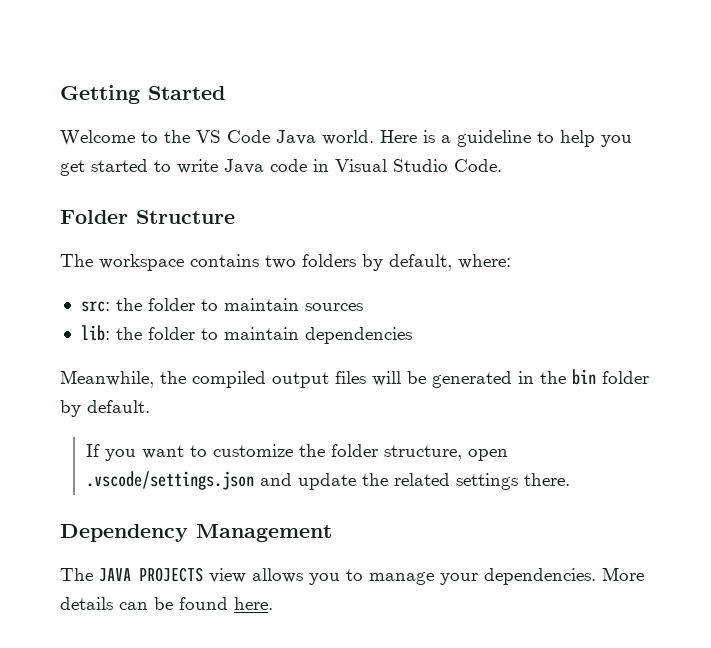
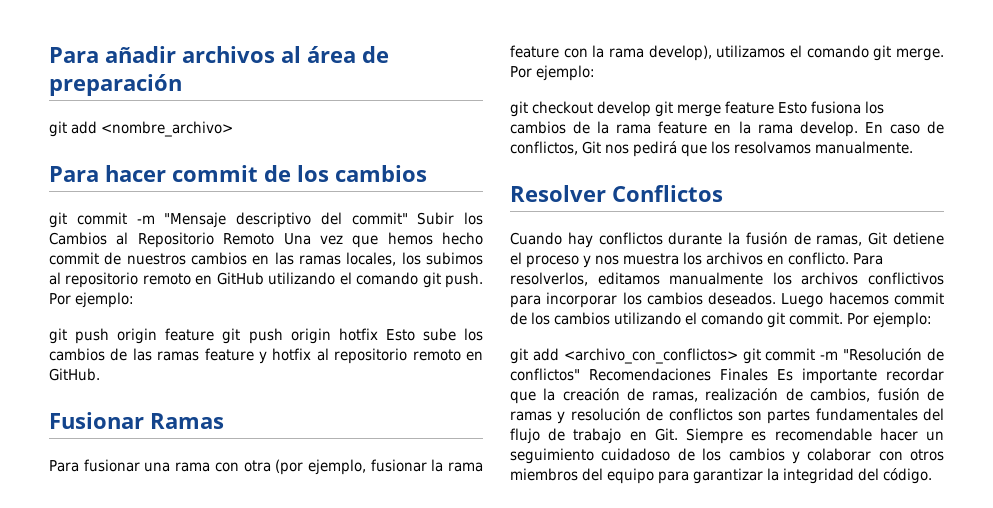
- Getting Started
- Welcome to the VS Code Java world. Here is a guideline to help you get started to write Java code in Visual Studio Code.
- Folder Structure
- The workspace contains two folders by default, where:
- src: the folder to maintain sources
- lib: the folder to maintain dependencies
- Meanwhile, the compiled output files will be generated in the bin folder by default.
- If you want to customize the folder structure, open .vscode/settings.json and update the related settings there.
- Dependency Management
- The JAVA PROJECTS view allows you to manage your dependencies. More details can be found here.
+ Para añadir archivos al área de preparación
+ git add <nombre_archivo>
+ Para hacer commit de los cambios
+ git commit -m "Mensaje descriptivo del commit" Subir los Cambios al Repositorio Remoto Una vez que hemos hecho commit de nuestros cambios en las ramas locales, los subimos al repositorio remoto en GitHub utilizando el comando git push. Por ejemplo:
+ git push origin feature git push origin hotfix Esto sube los cambios de las ramas feature y hotfix al repositorio remoto en GitHub.
+ Fusionar Ramas
+ Para fusionar una rama con otra (por ejemplo, fusionar la rama feature con la rama develop), utilizamos el comando git merge. Por ejemplo:
+ git checkout develop git merge feature Esto fusiona los cambios de la rama feature en la rama develop. En caso de conflictos, Git nos pedirá que los resolvamos manualmente.
+ Resolver Conflictos
+ Cuando hay conflictos durante la fusión de ramas, Git detiene el proceso y nos muestra los archivos en conflicto. Para resolverlos, editamos manualmente los archivos conflictivos para incorporar los cambios deseados. Luego hacemos commit de los cambios utilizando el comando git commit. Por ejemplo:
+ git add <archivo_con_conflictos> git commit -m "Resolución de conflictos" Recomendaciones Finales Es importante recordar que la creación de ramas, realización de cambios, fusión de ramas y resolución de conflictos son partes fundamentales del flujo de trabajo en Git. Siempre es recomendable hacer un seguimiento cuidadoso de los cambios y colaborar con otros miembros del equipo para garantizar la integridad del código.

